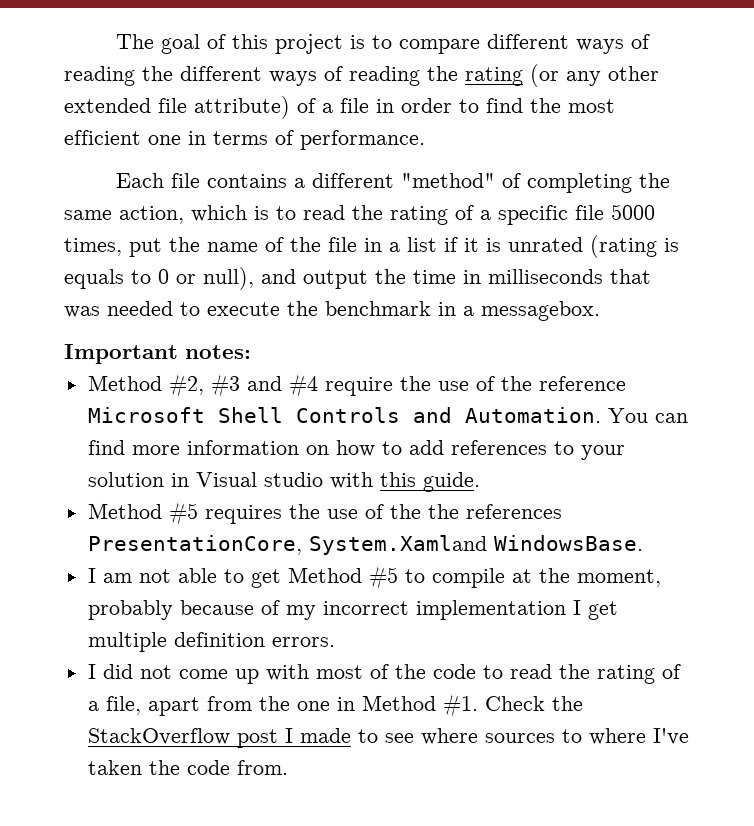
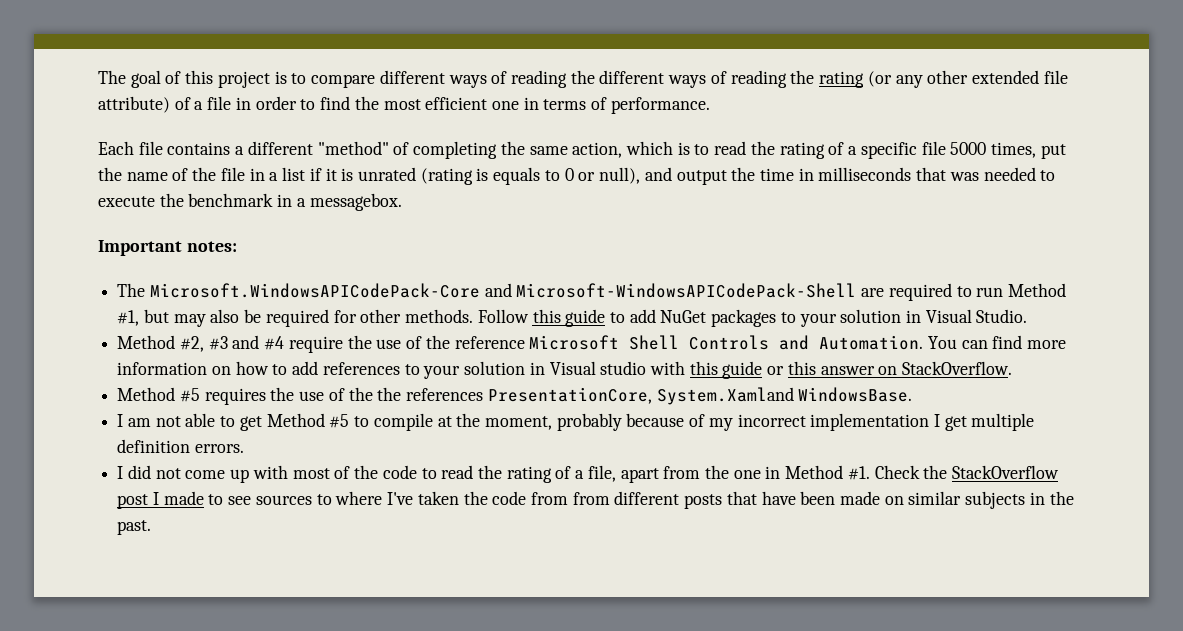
+ The Microsoft.WindowsAPICodePack-Core and Microsoft-WindowsAPICodePack-Shell are required to run Method #1, but may also be required for other methods. Follow this guide to add NuGet packages to your solution in Visual Studio.
- You can find more information on how to add references to your solution in Visual studio with this guide.
+ You can find more information on how to add references to your solution in Visual studio with this guide or this answer on StackOverflow.
- Check the StackOverflow post I made to see where sources to where I've taken the code from.
+ Check the StackOverflow post I made to see sources to where I've taken the code from from different posts that have been made on similar subjects in the past.

